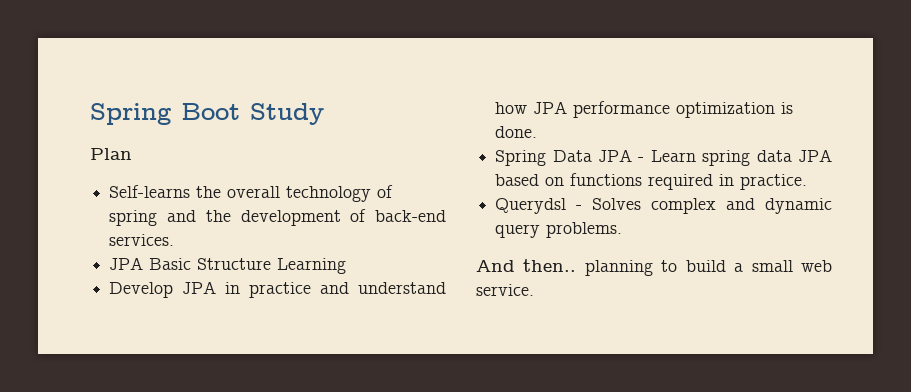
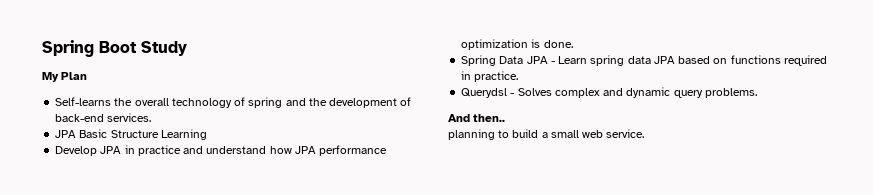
- Plan
+ My Plan
- And then.. planning to build a small web service.
+ And then..
+ planning to build a small web service.

